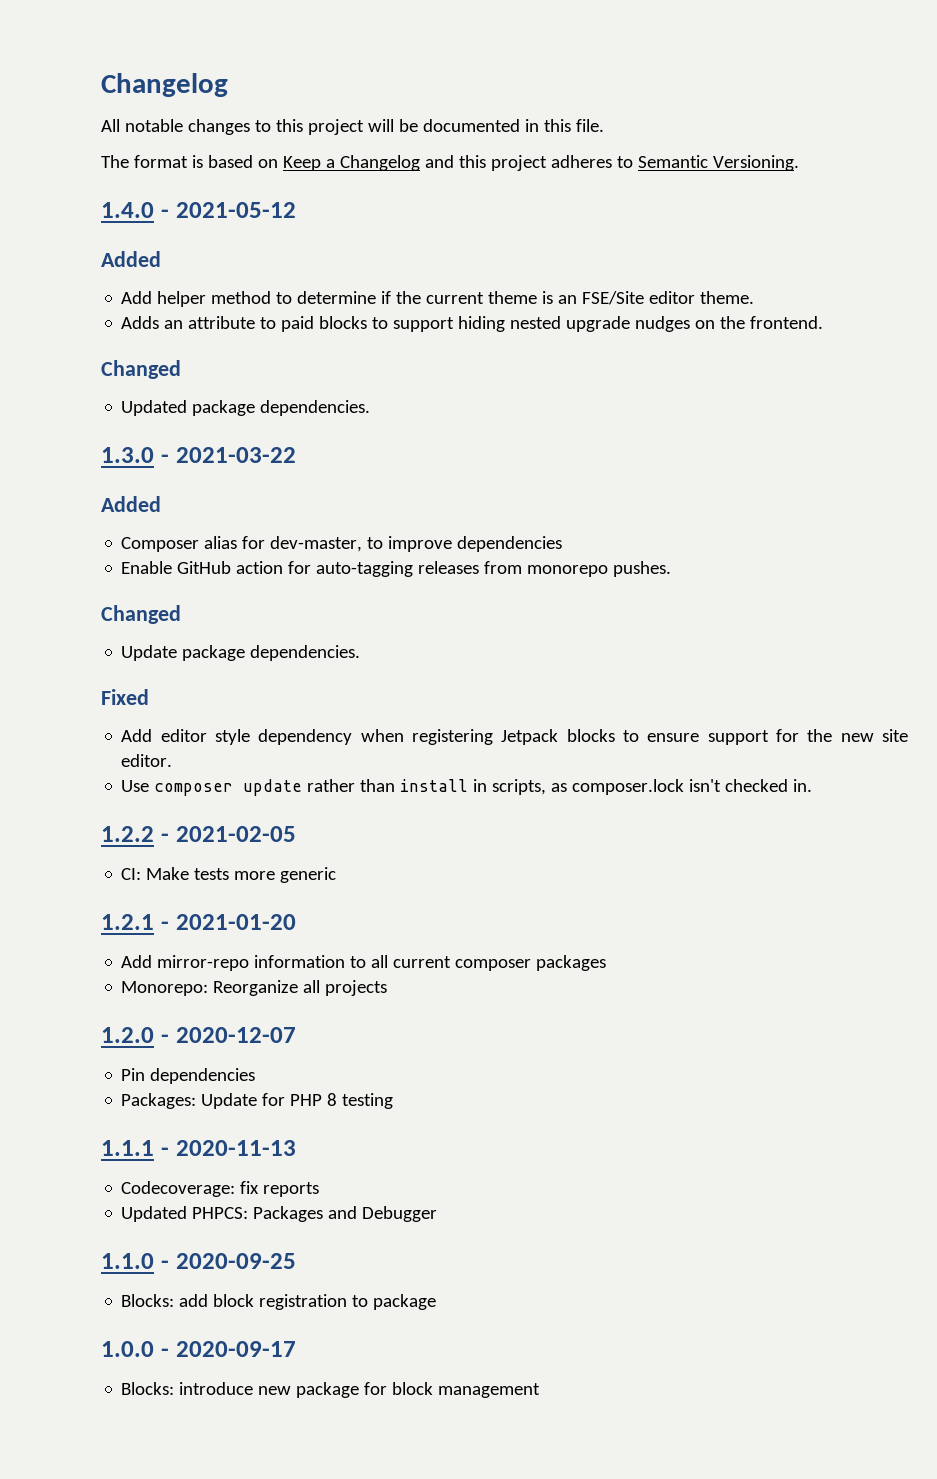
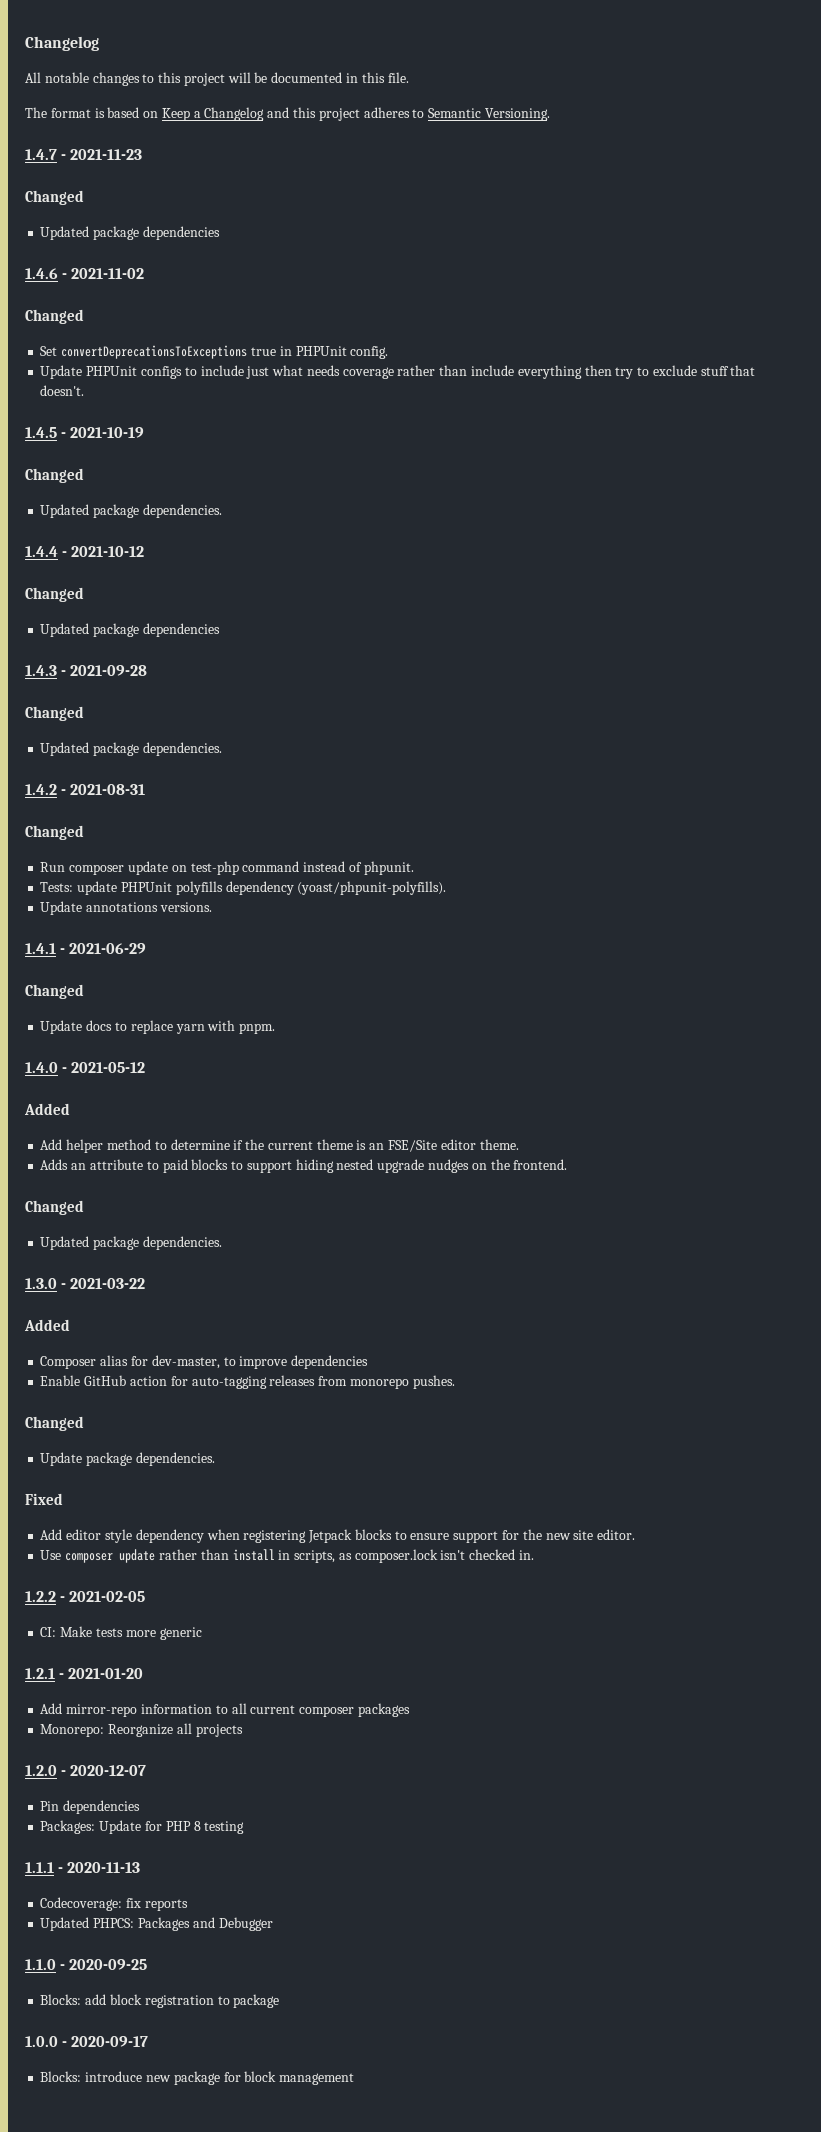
+ 1.4.7 - 2021-11-23
+ Changed
+ Updated package dependencies
+ 1.4.6 - 2021-11-02
+ Changed
+ Set convertDeprecationsToExceptions true in PHPUnit config.
+ Update PHPUnit configs to include just what needs coverage rather than include everything then try to exclude stuff that doesn't.
+ 1.4.5 - 2021-10-19
+ Changed
+ Updated package dependencies.
+ 1.4.4 - 2021-10-12
+ Changed
+ Updated package dependencies
+ 1.4.3 - 2021-09-28
+ Changed
+ Updated package dependencies.
+ 1.4.2 - 2021-08-31
+ Changed
+ Run composer update on test-php command instead of phpunit.
+ Tests: update PHPUnit polyfills dependency (yoast/phpunit-polyfills).
+ Update annotations versions.
+ 1.4.1 - 2021-06-29
+ Changed
+ Update docs to replace yarn with pnpm.

